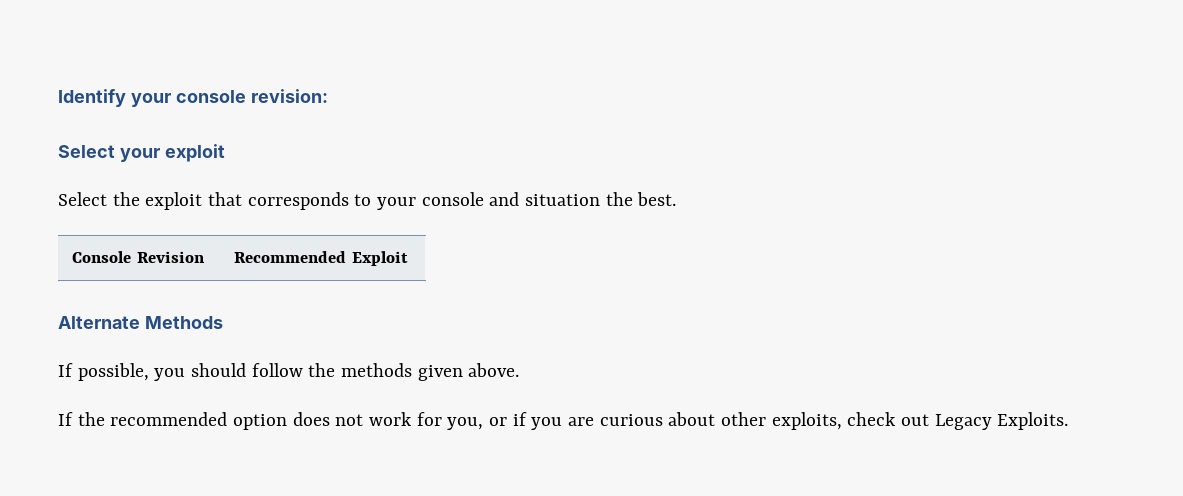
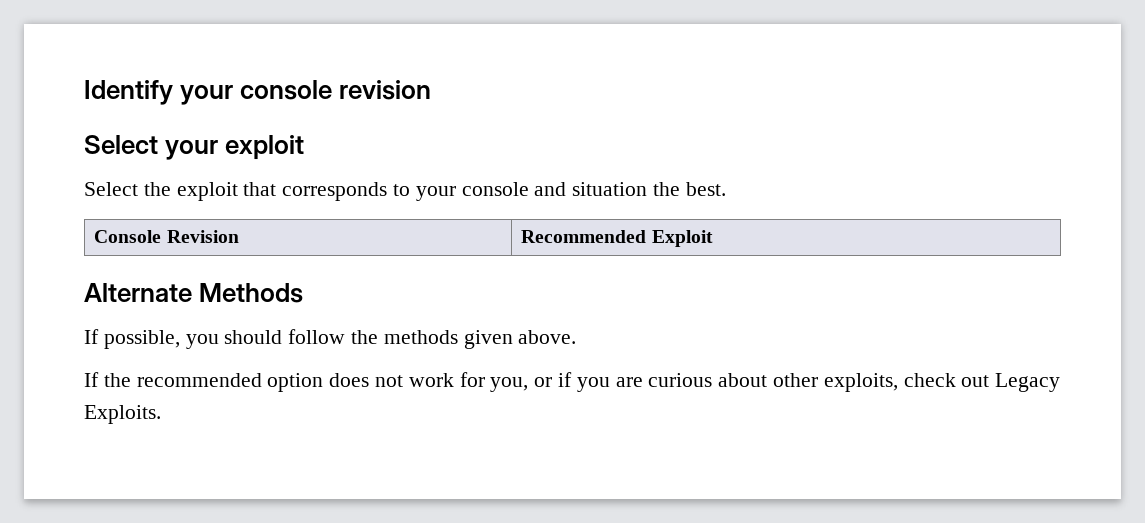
- Identify your console revision:
+ Identify your console revision

